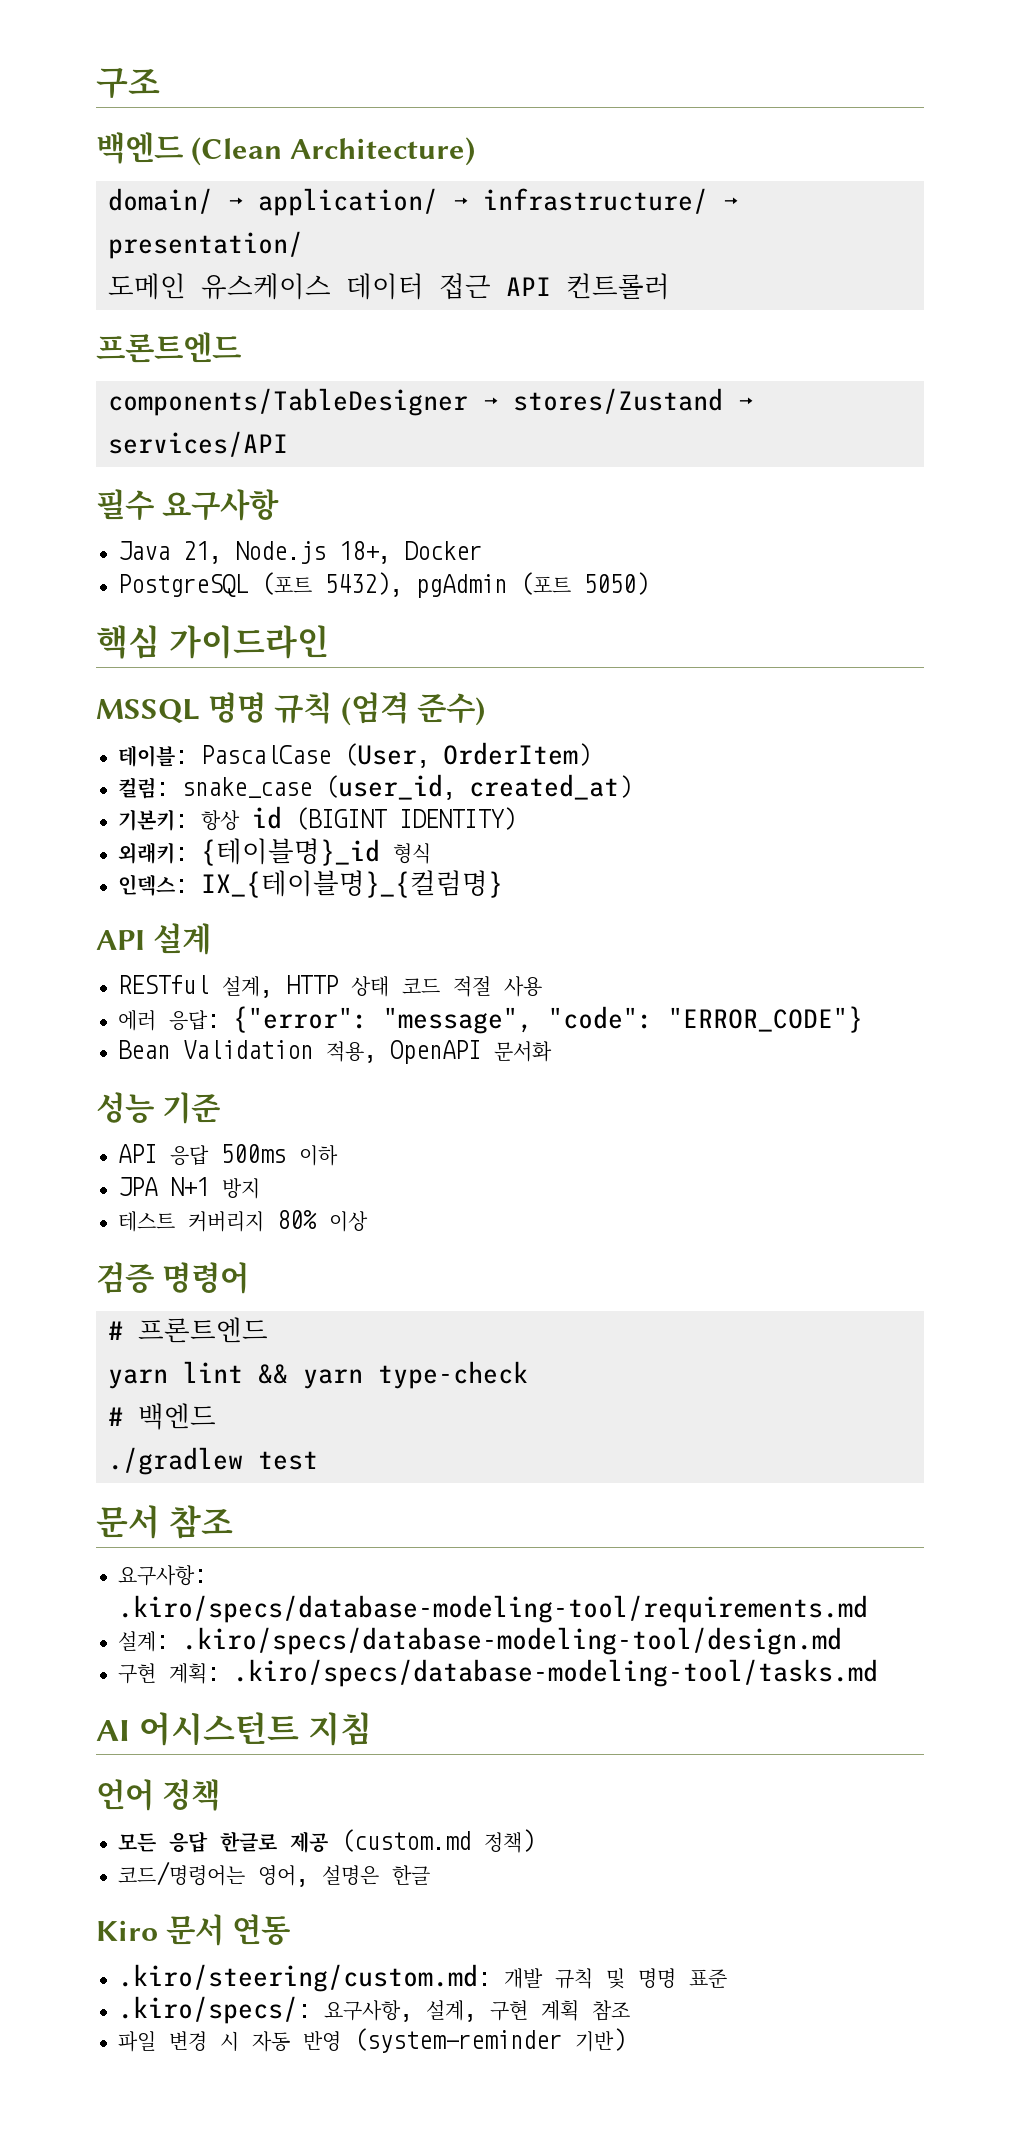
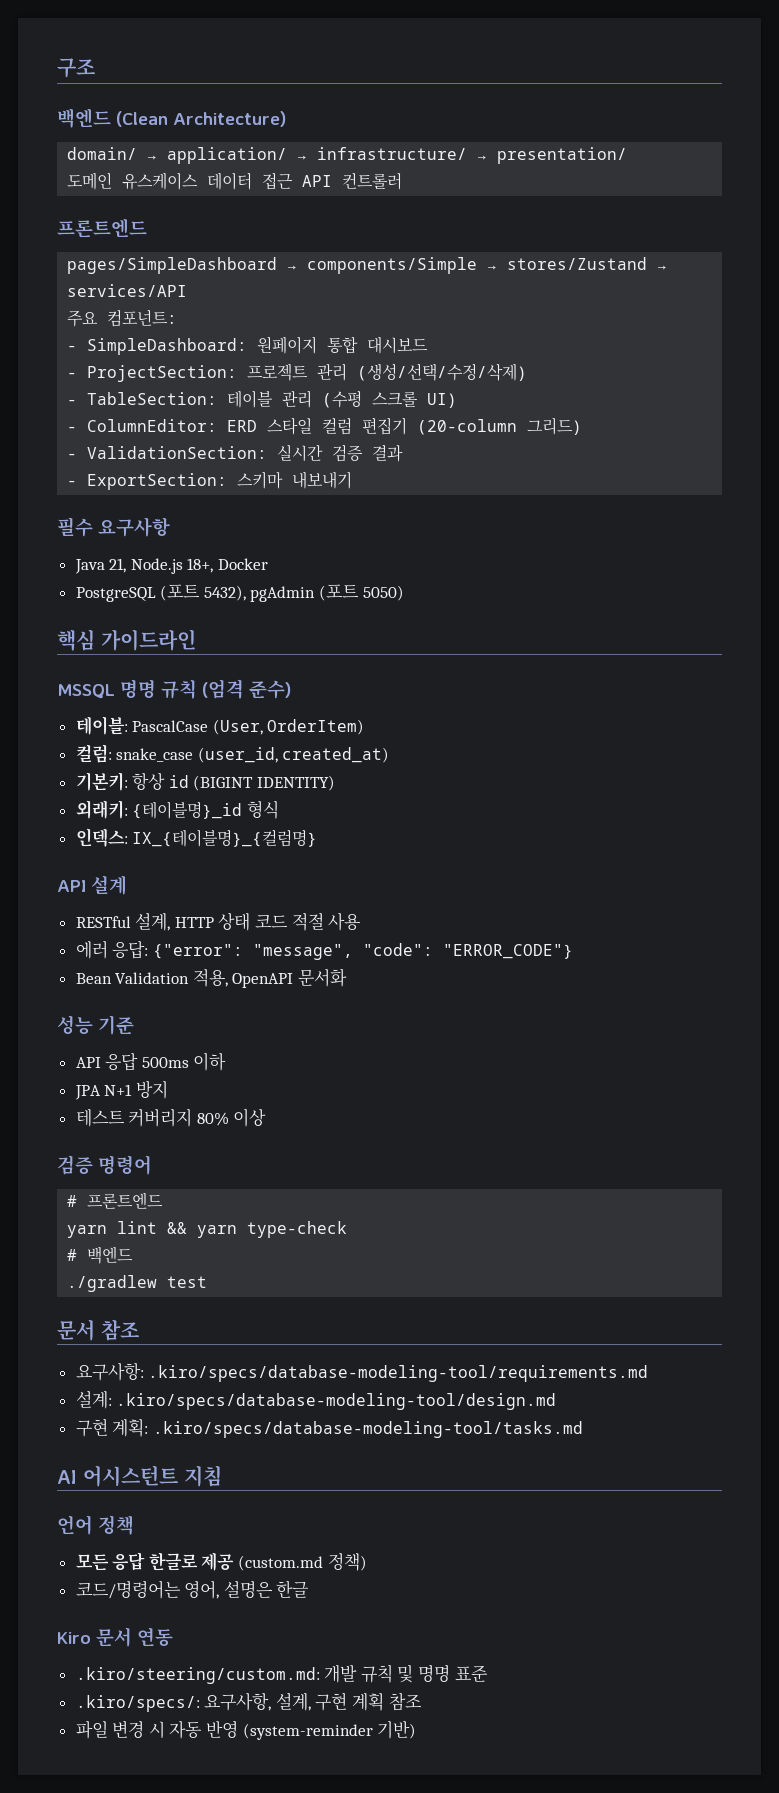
- components/TableDesigner → stores/Zustand → services/API
+ pages/SimpleDashboard → components/Simple → stores/Zustand → services/API
+ 주요 컴포넌트:
+ - SimpleDashboard: 원페이지 통합 대시보드
+ - ProjectSection: 프로젝트 관리 (생성/선택/수정/삭제)
+ - TableSection: 테이블 관리 (수평 스크롤 UI)
+ - ColumnEditor: ERD 스타일 컬럼 편집기 (20-column 그리드)
+ - ValidationSection: 실시간 검증 결과
+ - ExportSection: 스키마 내보내기

